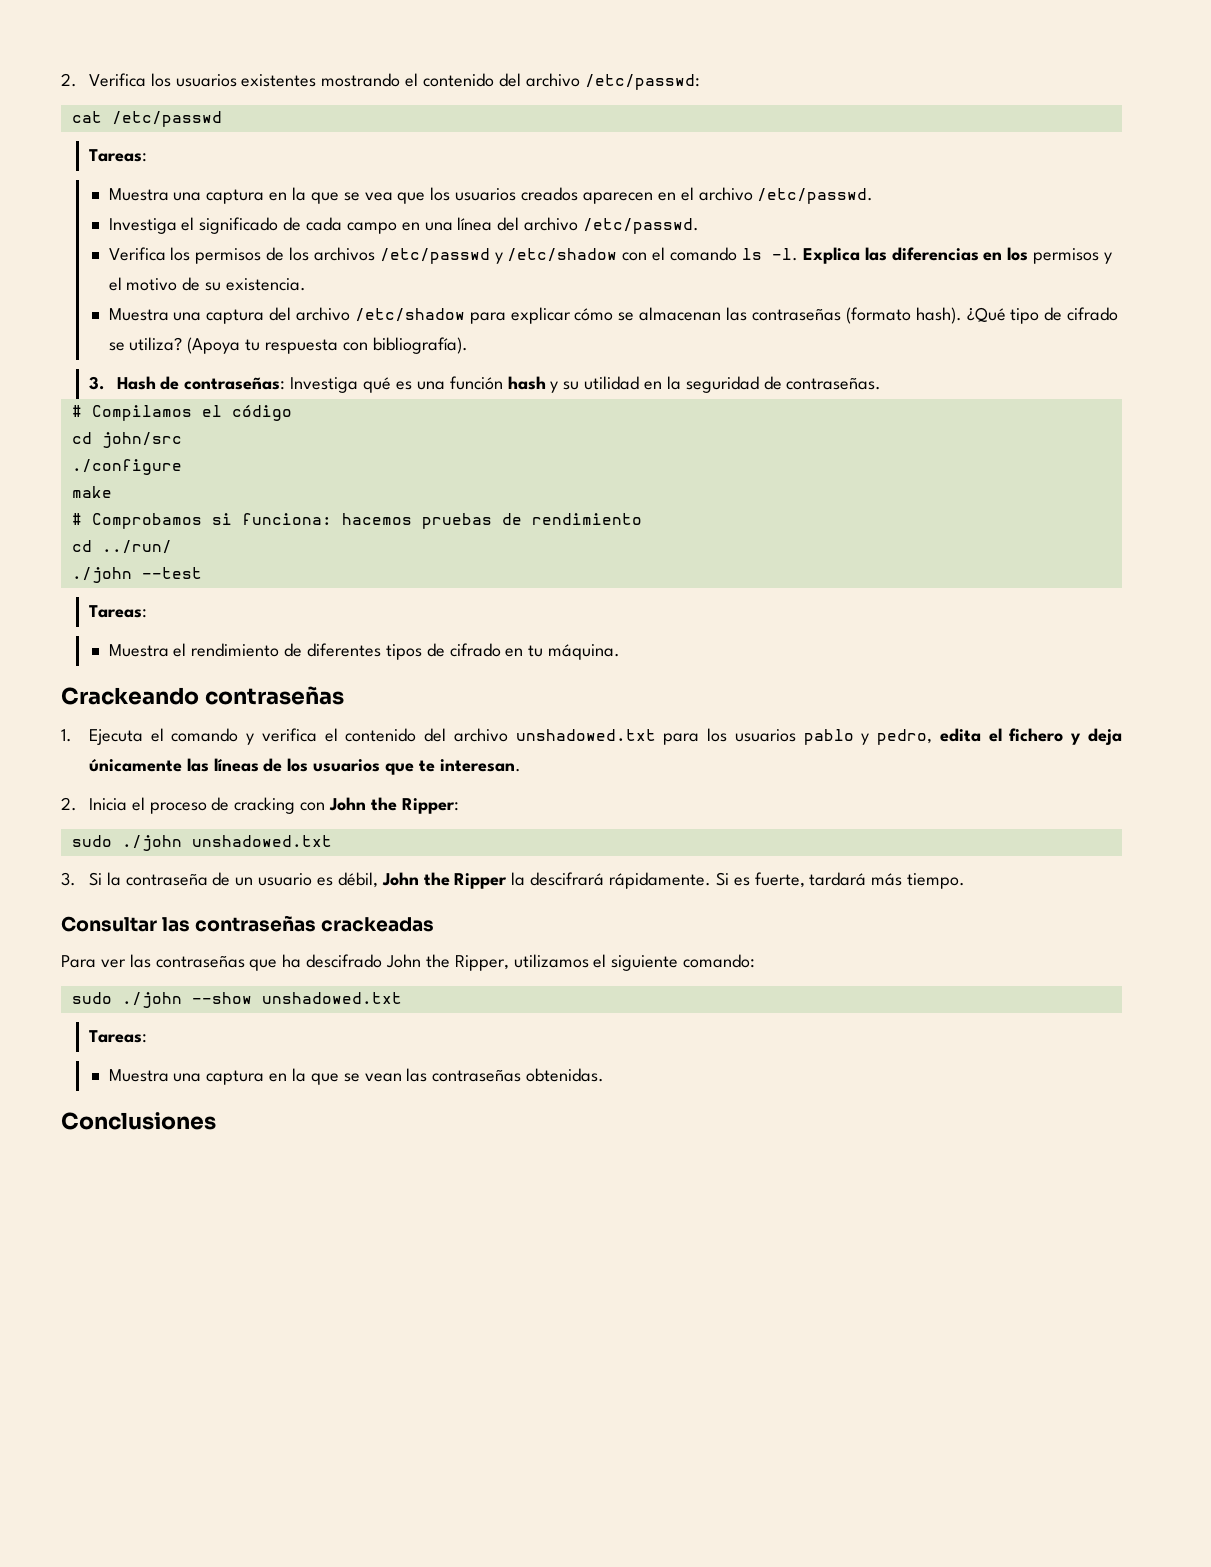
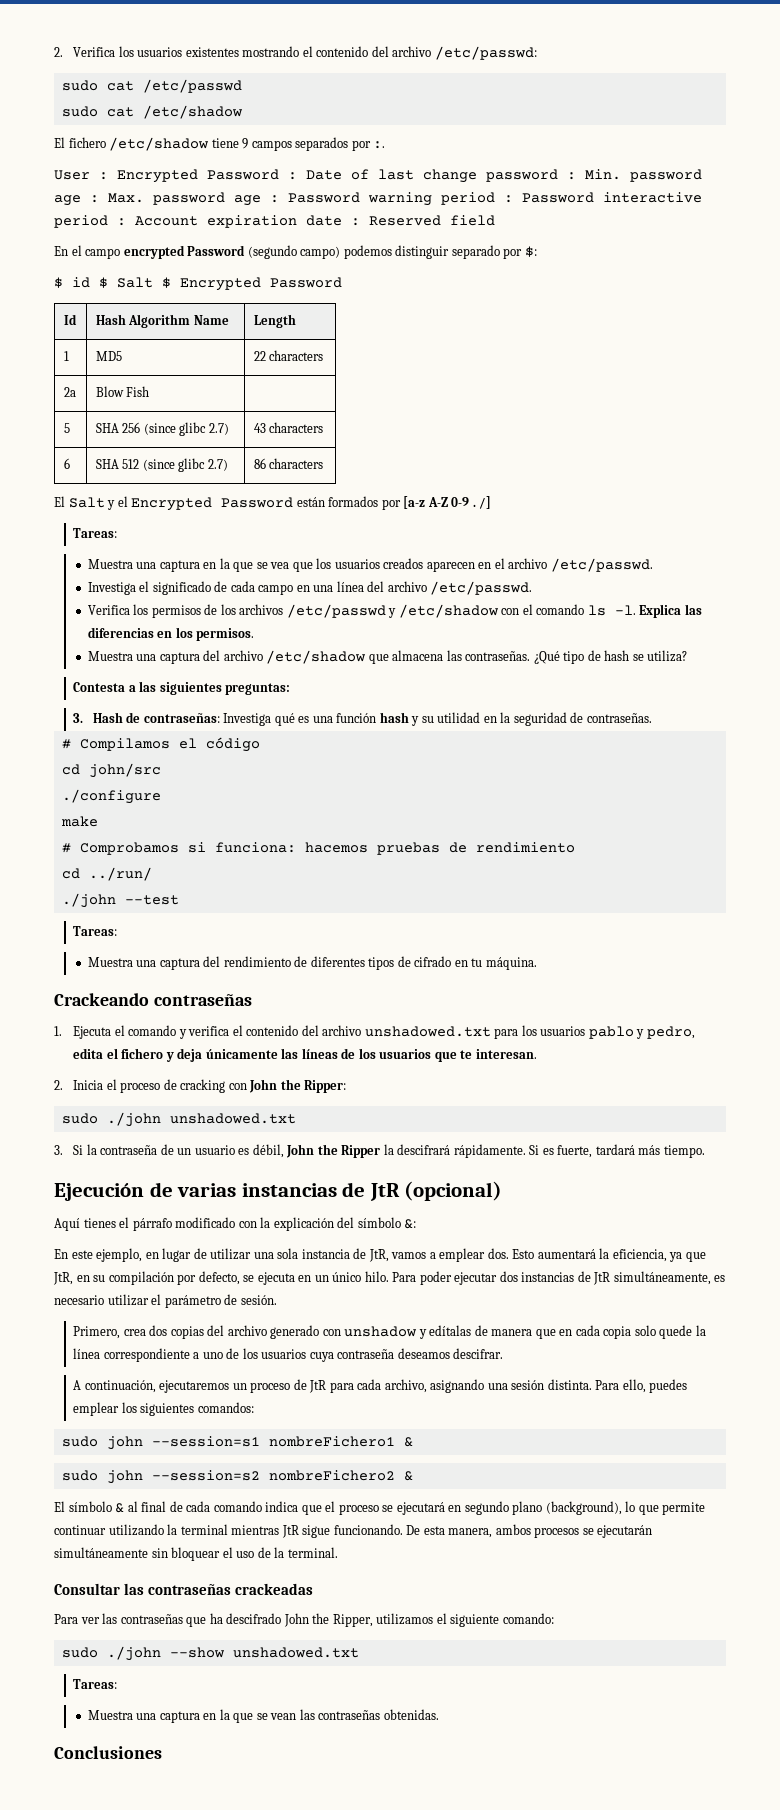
- cat /etc/passwd
+ sudo cat /etc/passwd
+ sudo cat /etc/shadow
+ El fichero /etc/shadow tiene 9 campos separados por :.
+ User : Encrypted Password : Date of last change password : Min. password age : Max. password age : Password warning period : Password interactive period : Account expiration date : Reserved field
+ En el campo encrypted Password (segundo campo) podemos distinguir separado por $:
+ $ id $ Salt $ Encrypted Password
+ Id | Hash Algorithm Name | Length
+ 1 | MD5 | 22 characters
+ 2a | Blow Fish |
+ 5 | SHA 256 (since glibc 2.7) | 43 characters
+ 6 | SHA 512 (since glibc 2.7) | 86 characters
+ El Salt y el Encrypted Password están formados por [a-z A-Z 0-9 . /]
- Explica las diferencias en los permisos y el motivo de su existencia.
+ Explica las diferencias en los permisos.
- Muestra una captura del archivo /etc/shadow para explicar cómo se almacenan las contraseñas (formato hash).
+ Muestra una captura del archivo /etc/shadow que almacena las contraseñas.
- ¿Qué tipo de cifrado se utiliza? (Apoya tu respuesta con bibliografía).
+ ¿Qué tipo de hash se utiliza?
+ Contesta a las siguientes preguntas:
- Muestra el rendimiento de diferentes tipos de cifrado en tu máquina.
+ Muestra una captura del rendimiento de diferentes tipos de cifrado en tu máquina.
+ Ejecución de varias instancias de JtR (opcional)
+ Aquí tienes el párrafo modificado con la explicación del símbolo &:
+ En este ejemplo, en lugar de utilizar una sola instancia de JtR, vamos a emplear dos. Esto aumentará la eficiencia, ya que JtR, en su compilación por defecto, se ejecuta en un único hilo. Para poder ejecutar dos instancias de JtR simultáneamente, es necesario utilizar el parámetro de sesión.
+ Primero, crea dos copias del archivo generado con unshadow y edítalas de manera que en cada copia solo quede la línea correspondiente a uno de los usuarios cuya contraseña deseamos descifrar.
+ A continuación, ejecutaremos un proceso de JtR para cada archivo, asignando una sesión distinta. Para ello, puedes emplear los siguientes comandos:
+ sudo john --session=s1 nombreFichero1 &
+ sudo john --session=s2 nombreFichero2 &
+ El símbolo & al final de cada comando indica que el proceso se ejecutará en segundo plano (background), lo que permite continuar utilizando la terminal mientras JtR sigue funcionando. De esta manera, ambos procesos se ejecutarán simultáneamente sin bloquear el uso de la terminal.

